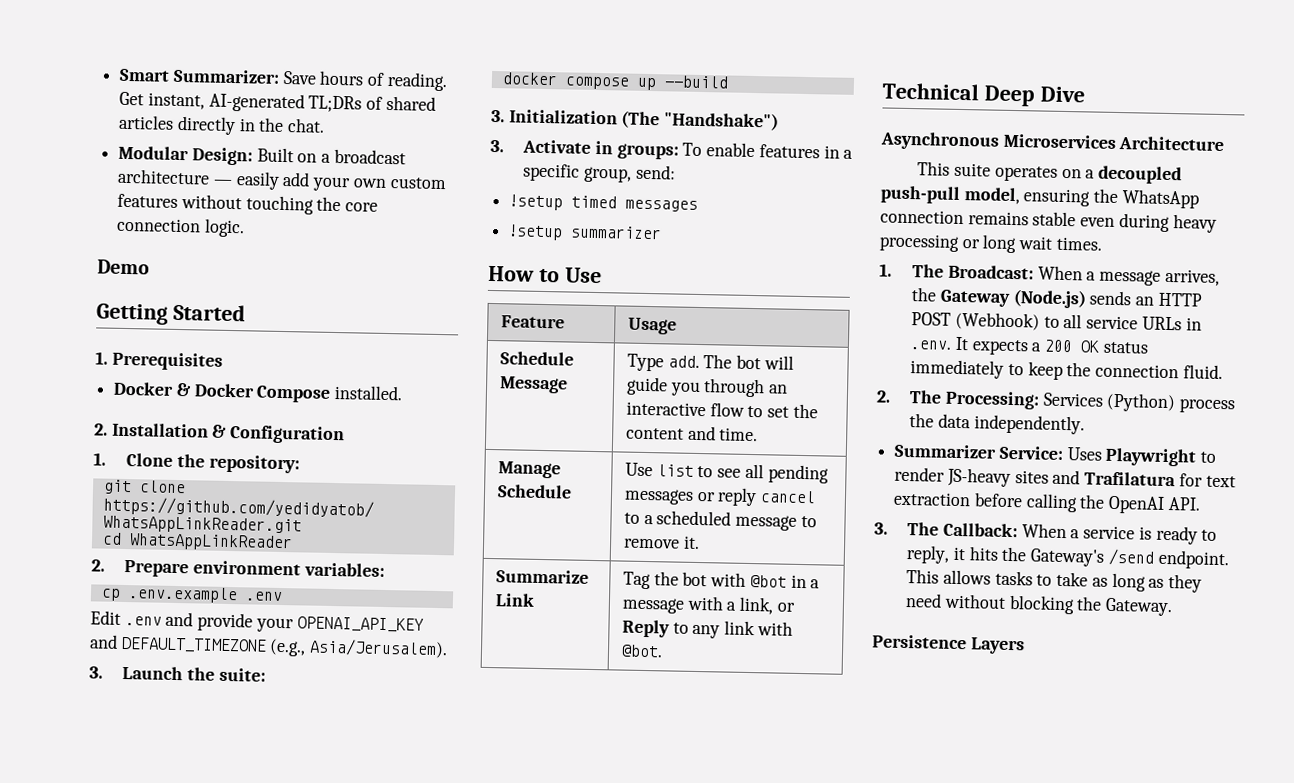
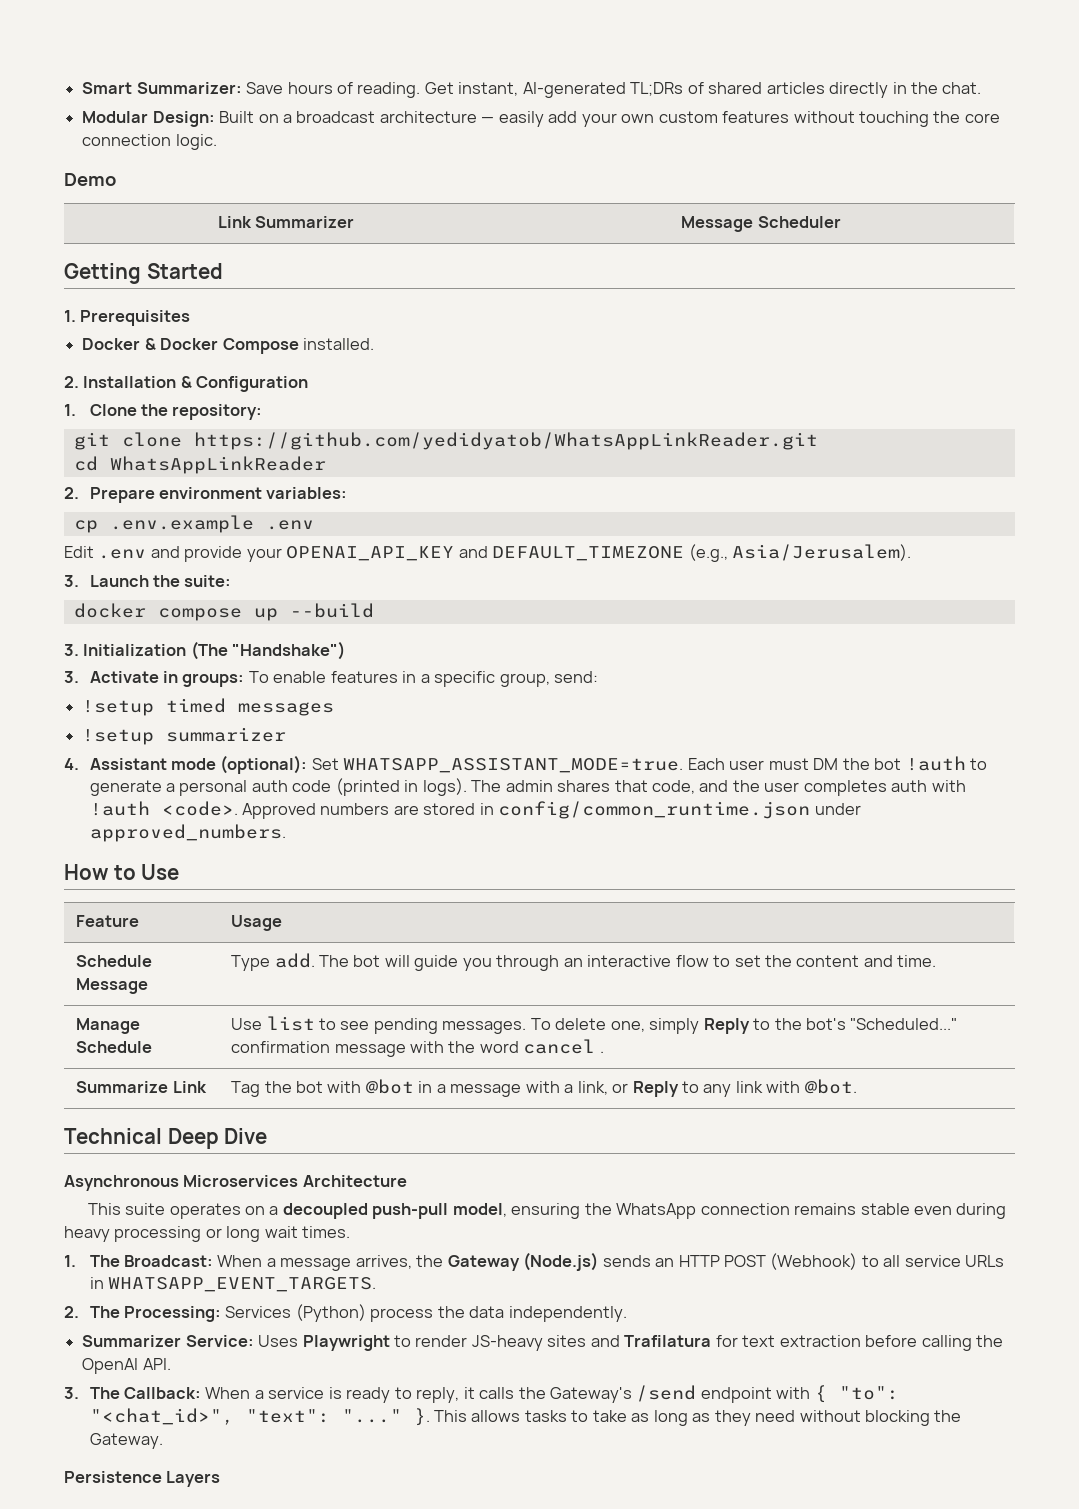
+ Link Summarizer | Message Scheduler
+ 4. Assistant mode (optional): Set WHATSAPP_ASSISTANT_MODE=true. Each user must DM the bot !auth to generate a personal auth code (printed in logs). The admin shares that code, and the user completes auth with !auth <code>. Approved numbers are stored in config/common_runtime.json under approved_numbers.
- Manage Schedule | Use list to see all pending messages or reply cancel to a scheduled message to remove it.
+ Manage Schedule | Use list to see pending messages. To delete one, simply Reply to the bot's "Scheduled..." confirmation message with the word cancel .
- 1. The Broadcast: When a message arrives, the Gateway (Node.js) sends an HTTP POST (Webhook) to all service URLs in .env. It expects a 200 OK status immediately to keep the connection fluid.
+ 1. The Broadcast: When a message arrives, the Gateway (Node.js) sends an HTTP POST (Webhook) to all service URLs in WHATSAPP_EVENT_TARGETS.
- 3. The Callback: When a service is ready to reply, it hits the Gateway's /send endpoint.
+ 3. The Callback: When a service is ready to reply, it calls the Gateway's /send endpoint with { "to": "<chat_id>", "text": "..." }.

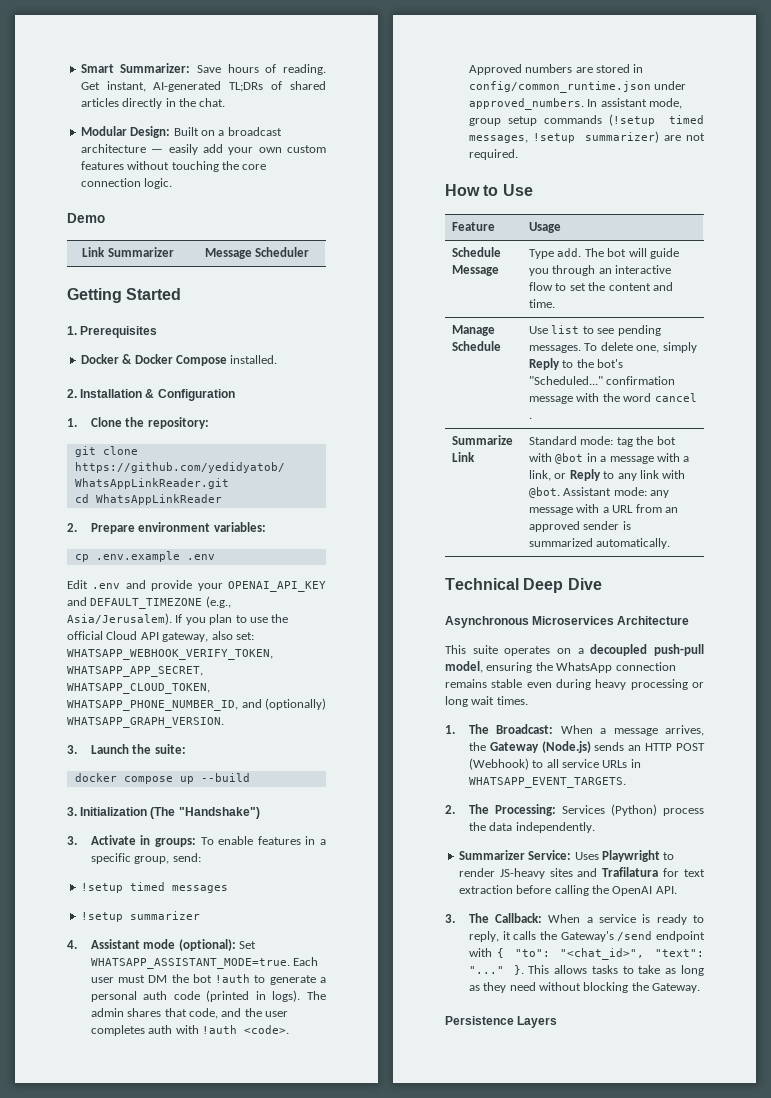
+ If you plan to use the official Cloud API gateway, also set: WHATSAPP_WEBHOOK_VERIFY_TOKEN, WHATSAPP_APP_SECRET, WHATSAPP_CLOUD_TOKEN, WHATSAPP_PHONE_NUMBER_ID, and (optionally) WHATSAPP_GRAPH_VERSION.
+ In assistant mode, group setup commands (!setup timed messages, !setup summarizer) are not required.
- Summarize Link | Tag the bot with @bot in a message with a link, or Reply to any link with @bot.
+ Summarize Link | Standard mode: tag the bot with @bot in a message with a link, or Reply to any link with @bot. Assistant mode: any message with a URL from an approved sender is summarized automatically.

